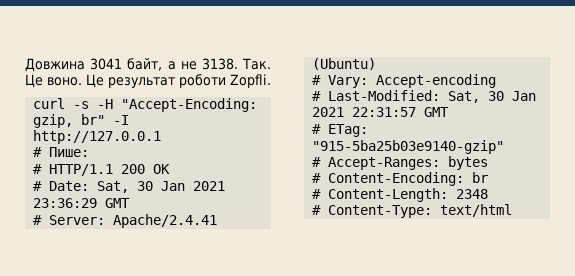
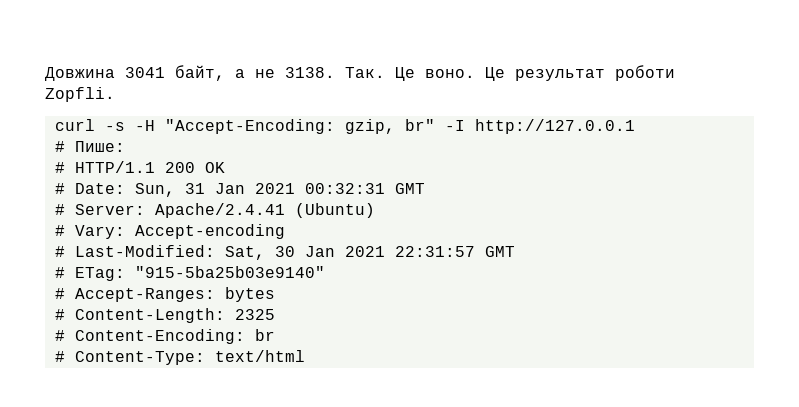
- # Date: Sat, 30 Jan 2021 23:36:29 GMT
+ # Date: Sun, 31 Jan 2021 00:32:31 GMT
- # ETag: "915-5ba25b03e9140-gzip"
+ # ETag: "915-5ba25b03e9140"
+ # Content-Length: 2325
- # Content-Length: 2348

